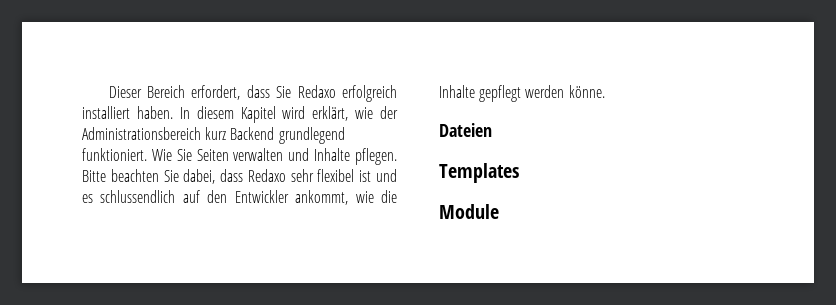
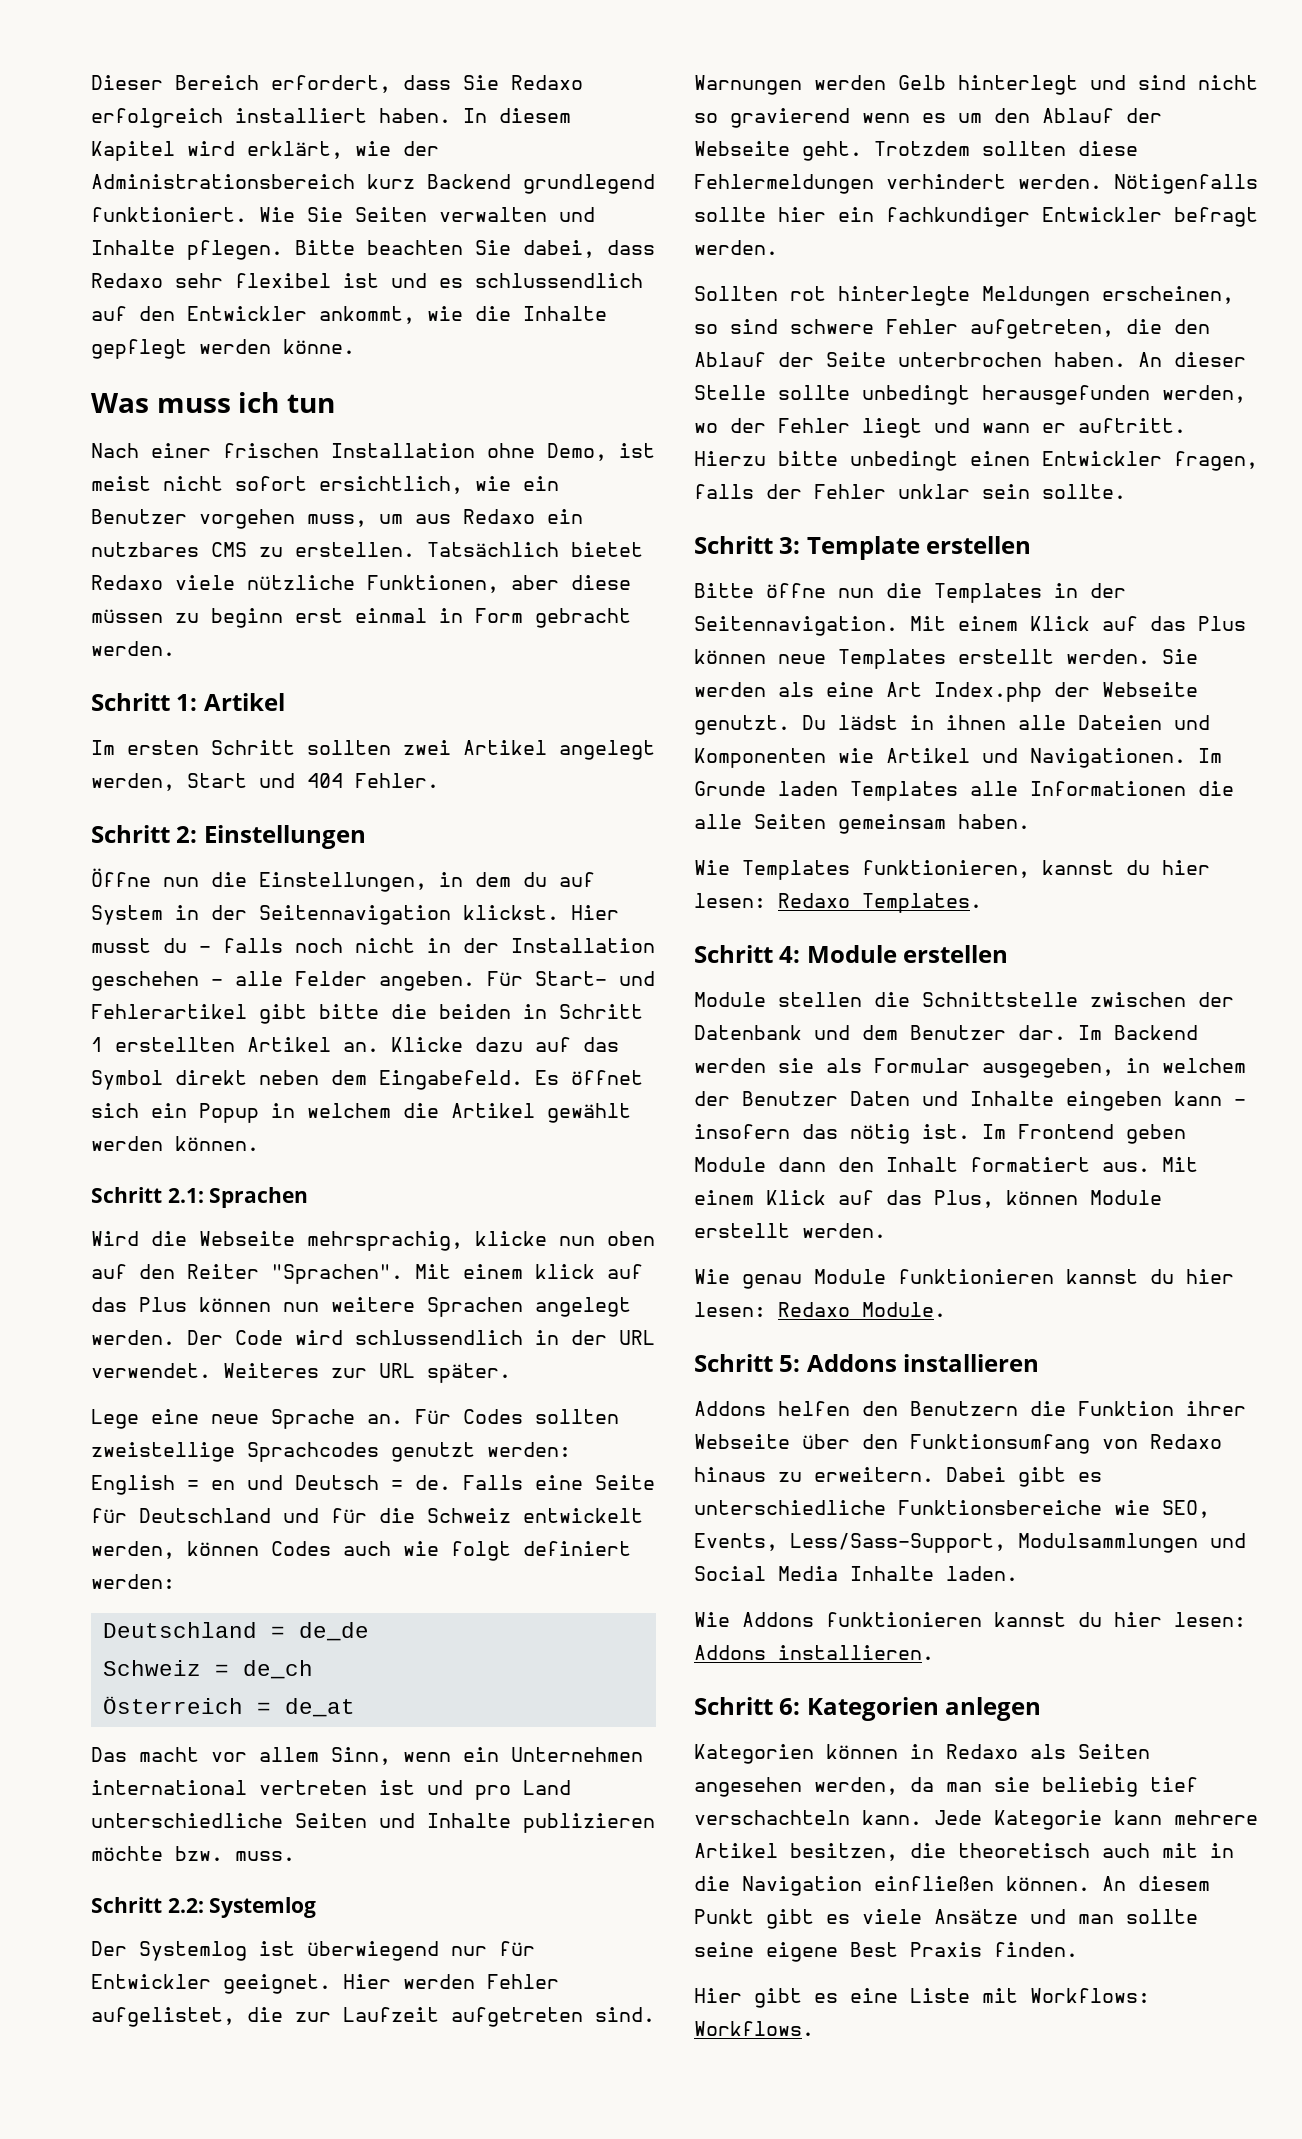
- Dateien
- Templates
- Module
+ Was muss ich tun
+ Nach einer frischen Installation ohne Demo, ist meist nicht sofort ersichtlich, wie ein Benutzer vorgehen muss, um aus Redaxo ein nutzbares CMS zu erstellen. Tatsächlich bietet Redaxo viele nützliche Funktionen, aber diese müssen zu beginn erst einmal in Form gebracht werden.
+ Schritt 1: Artikel
+ Im ersten Schritt sollten zwei Artikel angelegt werden, Start und 404 Fehler.
+ Schritt 2: Einstellungen
+ Öffne nun die Einstellungen, in dem du auf System in der Seitennavigation klickst. Hier musst du - falls noch nicht in der Installation geschehen - alle Felder angeben. Für Start– und Fehlerartikel gibt bitte die beiden in Schritt 1 erstellten Artikel an. Klicke dazu auf das Symbol direkt neben dem Eingabefeld. Es öffnet sich ein Popup in welchem die Artikel gewählt werden können.
+ Schritt 2.1: Sprachen
+ Wird die Webseite mehrsprachig, klicke nun oben auf den Reiter "Sprachen". Mit einem klick auf das Plus können nun weitere Sprachen angelegt werden. Der Code wird schlussendlich in der URL verwendet. Weiteres zur URL später.
+ Lege eine neue Sprache an. Für Codes sollten zweistellige Sprachcodes genutzt werden: English = en und Deutsch = de. Falls eine Seite für Deutschland und für die Schweiz entwickelt werden, können Codes auch wie folgt definiert werden:
+ Deutschland = de_de
+ Schweiz = de_ch
+ Österreich = de_at
+ Das macht vor allem Sinn, wenn ein Unternehmen international vertreten ist und pro Land unterschiedliche Seiten und Inhalte publizieren möchte bzw. muss.
+ Schritt 2.2: Systemlog
+ Der Systemlog ist überwiegend nur für Entwickler geeignet. Hier werden Fehler aufgelistet, die zur Laufzeit aufgetreten sind. Warnungen werden Gelb hinterlegt und sind nicht so gravierend wenn es um den Ablauf der Webseite geht. Trotzdem sollten diese Fehlermeldungen verhindert werden. Nötigenfalls sollte hier ein fachkundiger Entwickler befragt werden.
+ Sollten rot hinterlegte Meldungen erscheinen, so sind schwere Fehler aufgetreten, die den Ablauf der Seite unterbrochen haben. An dieser Stelle sollte unbedingt herausgefunden werden, wo der Fehler liegt und wann er auftritt. Hierzu bitte unbedingt einen Entwickler fragen, falls der Fehler unklar sein sollte.
+ Schritt 3: Template erstellen
+ Bitte öffne nun die Templates in der Seitennavigation. Mit einem Klick auf das Plus können neue Templates erstellt werden. Sie werden als eine Art Index.php der Webseite genutzt. Du lädst in ihnen alle Dateien und Komponenten wie Artikel und Navigationen. Im Grunde laden Templates alle Informationen die alle Seiten gemeinsam haben.
+ Wie Templates funktionieren, kannst du hier lesen: Redaxo Templates.
+ Schritt 4: Module erstellen
+ Module stellen die Schnittstelle zwischen der Datenbank und dem Benutzer dar. Im Backend werden sie als Formular ausgegeben, in welchem der Benutzer Daten und Inhalte eingeben kann - insofern das nötig ist. Im Frontend geben Module dann den Inhalt formatiert aus. Mit einem Klick auf das Plus, können Module erstellt werden.
+ Wie genau Module funktionieren kannst du hier lesen: Redaxo Module.
+ Schritt 5: Addons installieren
+ Addons helfen den Benutzern die Funktion ihrer Webseite über den Funktionsumfang von Redaxo hinaus zu erweitern. Dabei gibt es unterschiedliche Funktionsbereiche wie SEO, Events, Less/Sass-Support, Modulsammlungen und Social Media Inhalte laden.
+ Wie Addons funktionieren kannst du hier lesen: Addons installieren.
+ Schritt 6: Kategorien anlegen
+ Kategorien können in Redaxo als Seiten angesehen werden, da man sie beliebig tief verschachteln kann. Jede Kategorie kann mehrere Artikel besitzen, die theoretisch auch mit in die Navigation einfließen können. An diesem Punkt gibt es viele Ansätze und man sollte seine eigene Best Praxis finden.
+ Hier gibt es eine Liste mit Workflows: Workflows.

